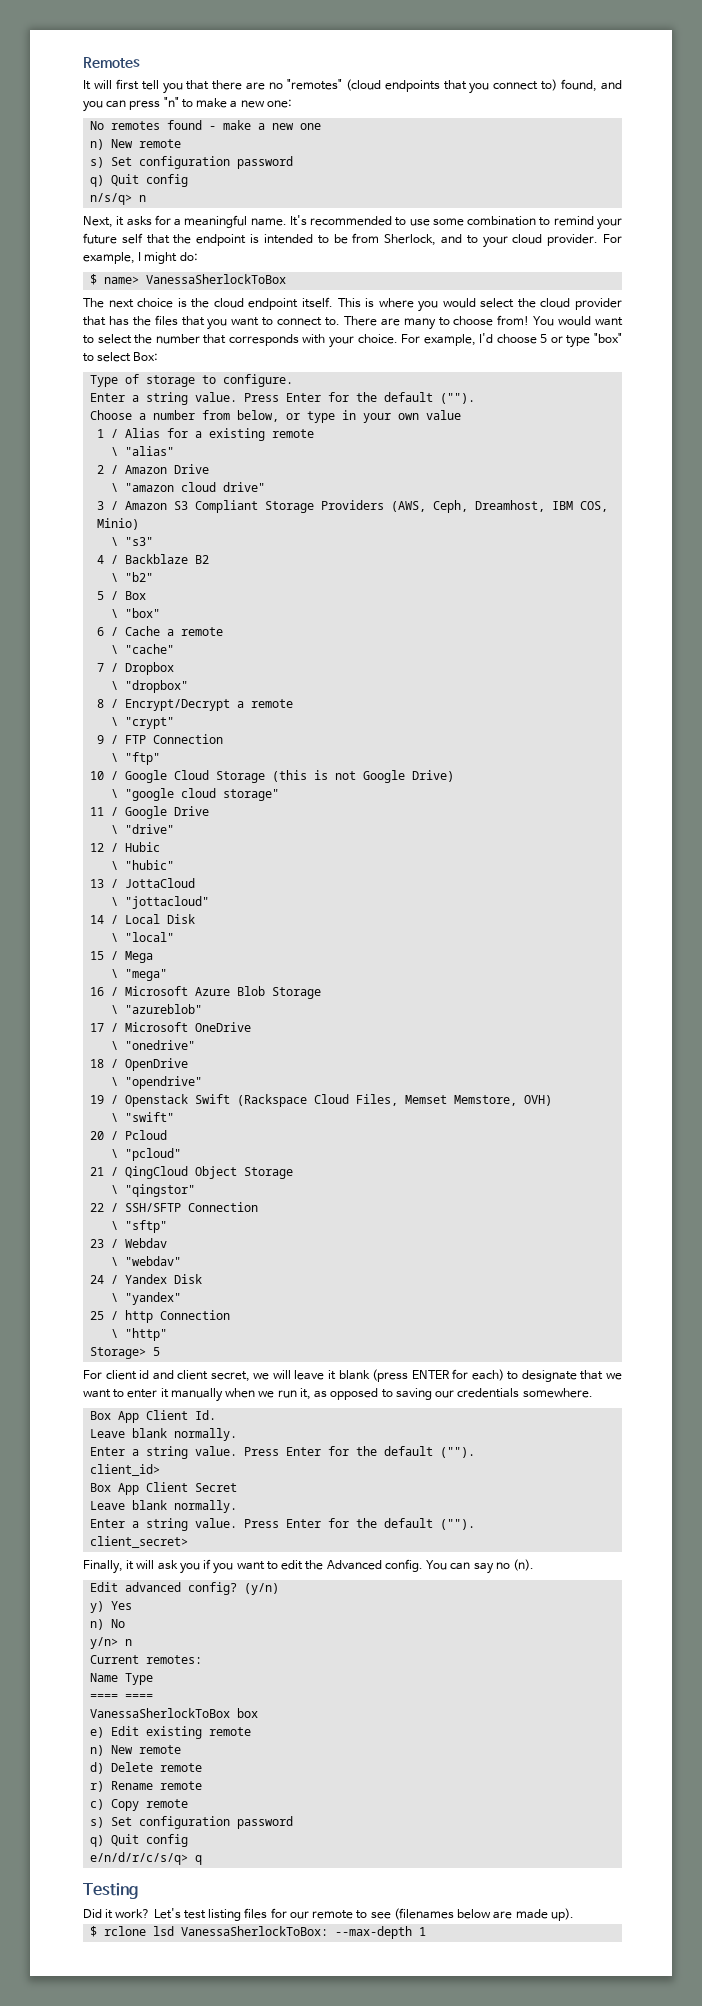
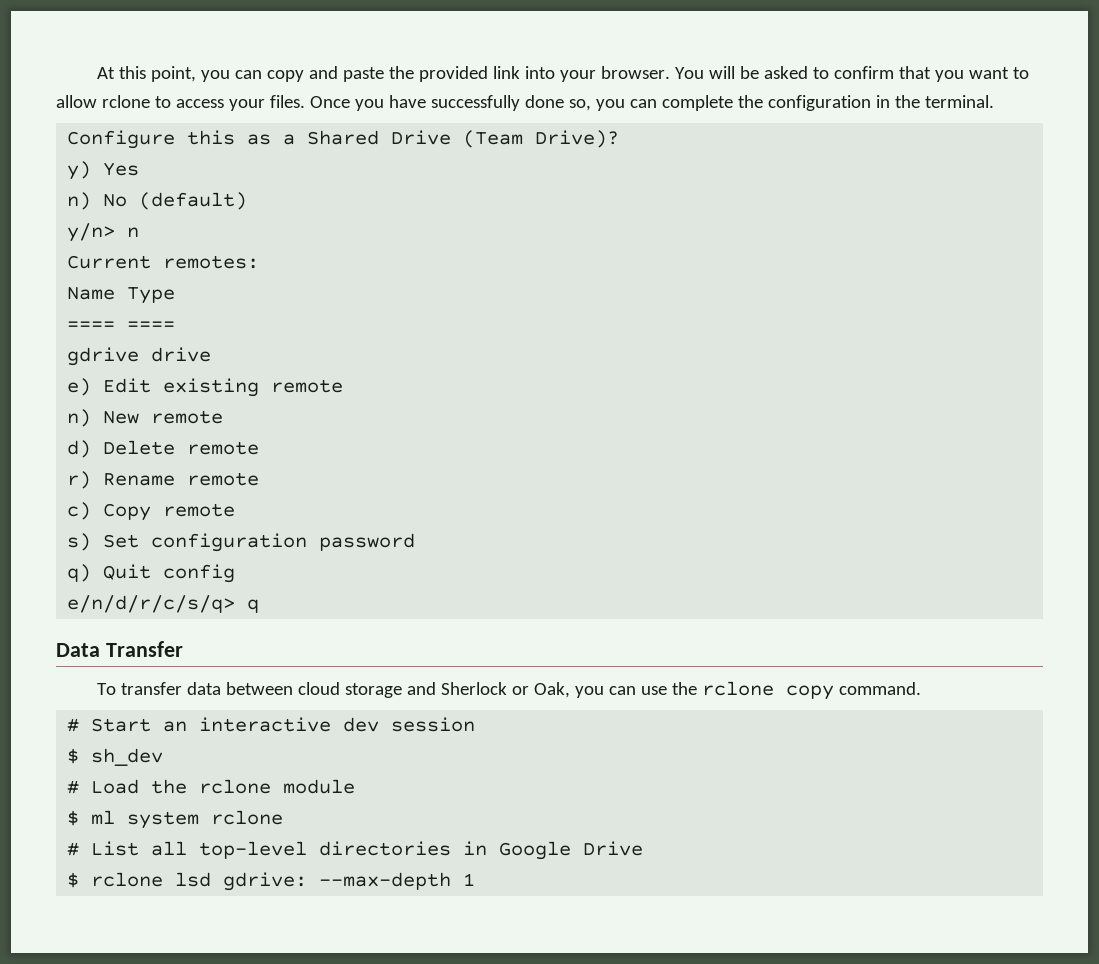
- Remotes
- It will first tell you that there are no "remotes" (cloud endpoints that you connect to) found, and you can press "n" to make a new one:
- No remotes found - make a new one
- n) New remote
- s) Set configuration password
- q) Quit config
- n/s/q> n
- Next, it asks for a meaningful name. It's recommended to use some combination to remind your future self that the endpoint is intended to be from Sherlock, and to your cloud provider. For example, I might do:
- $ name> VanessaSherlockToBox
- The next choice is the cloud endpoint itself. This is where you would select the cloud provider that has the files that you want to connect to. There are many to choose from! You would want to select the number that corresponds with your choice. For example, I'd choose 5 or type "box" to select Box:
- Type of storage to configure.
- Enter a string value. Press Enter for the default ("").
- Choose a number from below, or type in your own value
- 1 / Alias for a existing remote
- \ "alias"
- 2 / Amazon Drive
- \ "amazon cloud drive"
- 3 / Amazon S3 Compliant Storage Providers (AWS, Ceph, Dreamhost, IBM COS, Minio)
- \ "s3"
- 4 / Backblaze B2
- \ "b2"
- 5 / Box
- \ "box"
- 6 / Cache a remote
- \ "cache"
- 7 / Dropbox
- \ "dropbox"
- 8 / Encrypt/Decrypt a remote
- \ "crypt"
- 9 / FTP Connection
- \ "ftp"
- 10 / Google Cloud Storage (this is not Google Drive)
- \ "google cloud storage"
- 11 / Google Drive
- \ "drive"
- 12 / Hubic
- \ "hubic"
- 13 / JottaCloud
- \ "jottacloud"
- 14 / Local Disk
- \ "local"
- 15 / Mega
- \ "mega"
- 16 / Microsoft Azure Blob Storage
- \ "azureblob"
- 17 / Microsoft OneDrive
- \ "onedrive"
- 18 / OpenDrive
- \ "opendrive"
- 19 / Openstack Swift (Rackspace Cloud Files, Memset Memstore, OVH)
- \ "swift"
- 20 / Pcloud
- \ "pcloud"
- 21 / QingCloud Object Storage
- \ "qingstor"
- 22 / SSH/SFTP Connection
- \ "sftp"
- 23 / Webdav
- \ "webdav"
- 24 / Yandex Disk
- \ "yandex"
- 25 / http Connection
- \ "http"
- Storage> 5
- For client id and client secret, we will leave it blank (press ENTER for each) to designate that we want to enter it manually when we run it, as opposed to saving our credentials somewhere.
- Box App Client Id.
- Leave blank normally.
- Enter a string value. Press Enter for the default ("").
- client_id>
- Box App Client Secret
- Leave blank normally.
- Enter a string value. Press Enter for the default ("").
- client_secret>
- Finally, it will ask you if you want to edit the Advanced config. You can say no (n).
- Edit advanced config? (y/n)
+ At this point, you can copy and paste the provided link into your browser. You will be asked to confirm that you want to allow rclone to access your files. Once you have successfully done so, you can complete the configuration in the terminal.
+ Configure this as a Shared Drive (Team Drive)?
- n) No
+ n) No (default)
- VanessaSherlockToBox box
+ gdrive drive
- Testing
- Did it work? Let's test listing files for our remote to see (filenames below are made up).
+ Data Transfer
+ To transfer data between cloud storage and Sherlock or Oak, you can use the rclone copy command.
+ # Start an interactive dev session
+ $ sh_dev
+ # Load the rclone module
+ $ ml system rclone
+ # List all top-level directories in Google Drive
- $ rclone lsd VanessaSherlockToBox: --max-depth 1
+ $ rclone lsd gdrive: --max-depth 1

